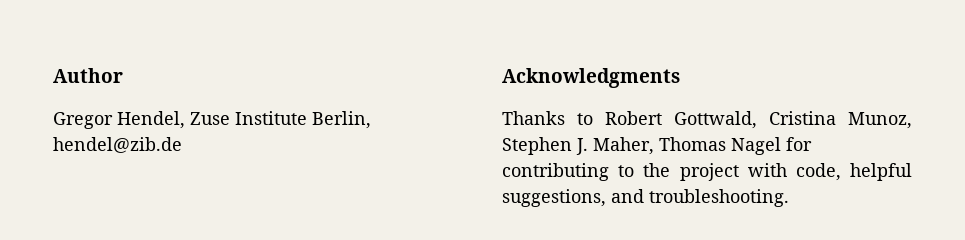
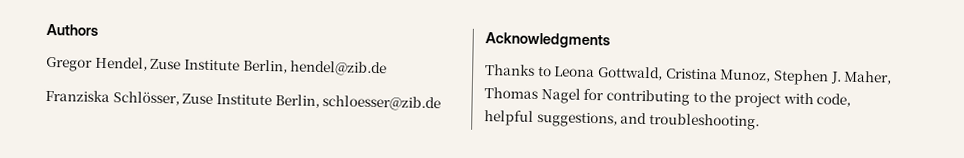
- Author
+ Authors
+ Franziska Schlösser, Zuse Institute Berlin, schloesser@zib.de
- Thanks to Robert Gottwald, Cristina Munoz, Stephen J. Maher, Thomas Nagel for contributing to the project with code, helpful suggestions, and troubleshooting.
+ Thanks to Leona Gottwald, Cristina Munoz, Stephen J. Maher, Thomas Nagel for contributing to the project with code, helpful suggestions, and troubleshooting.

